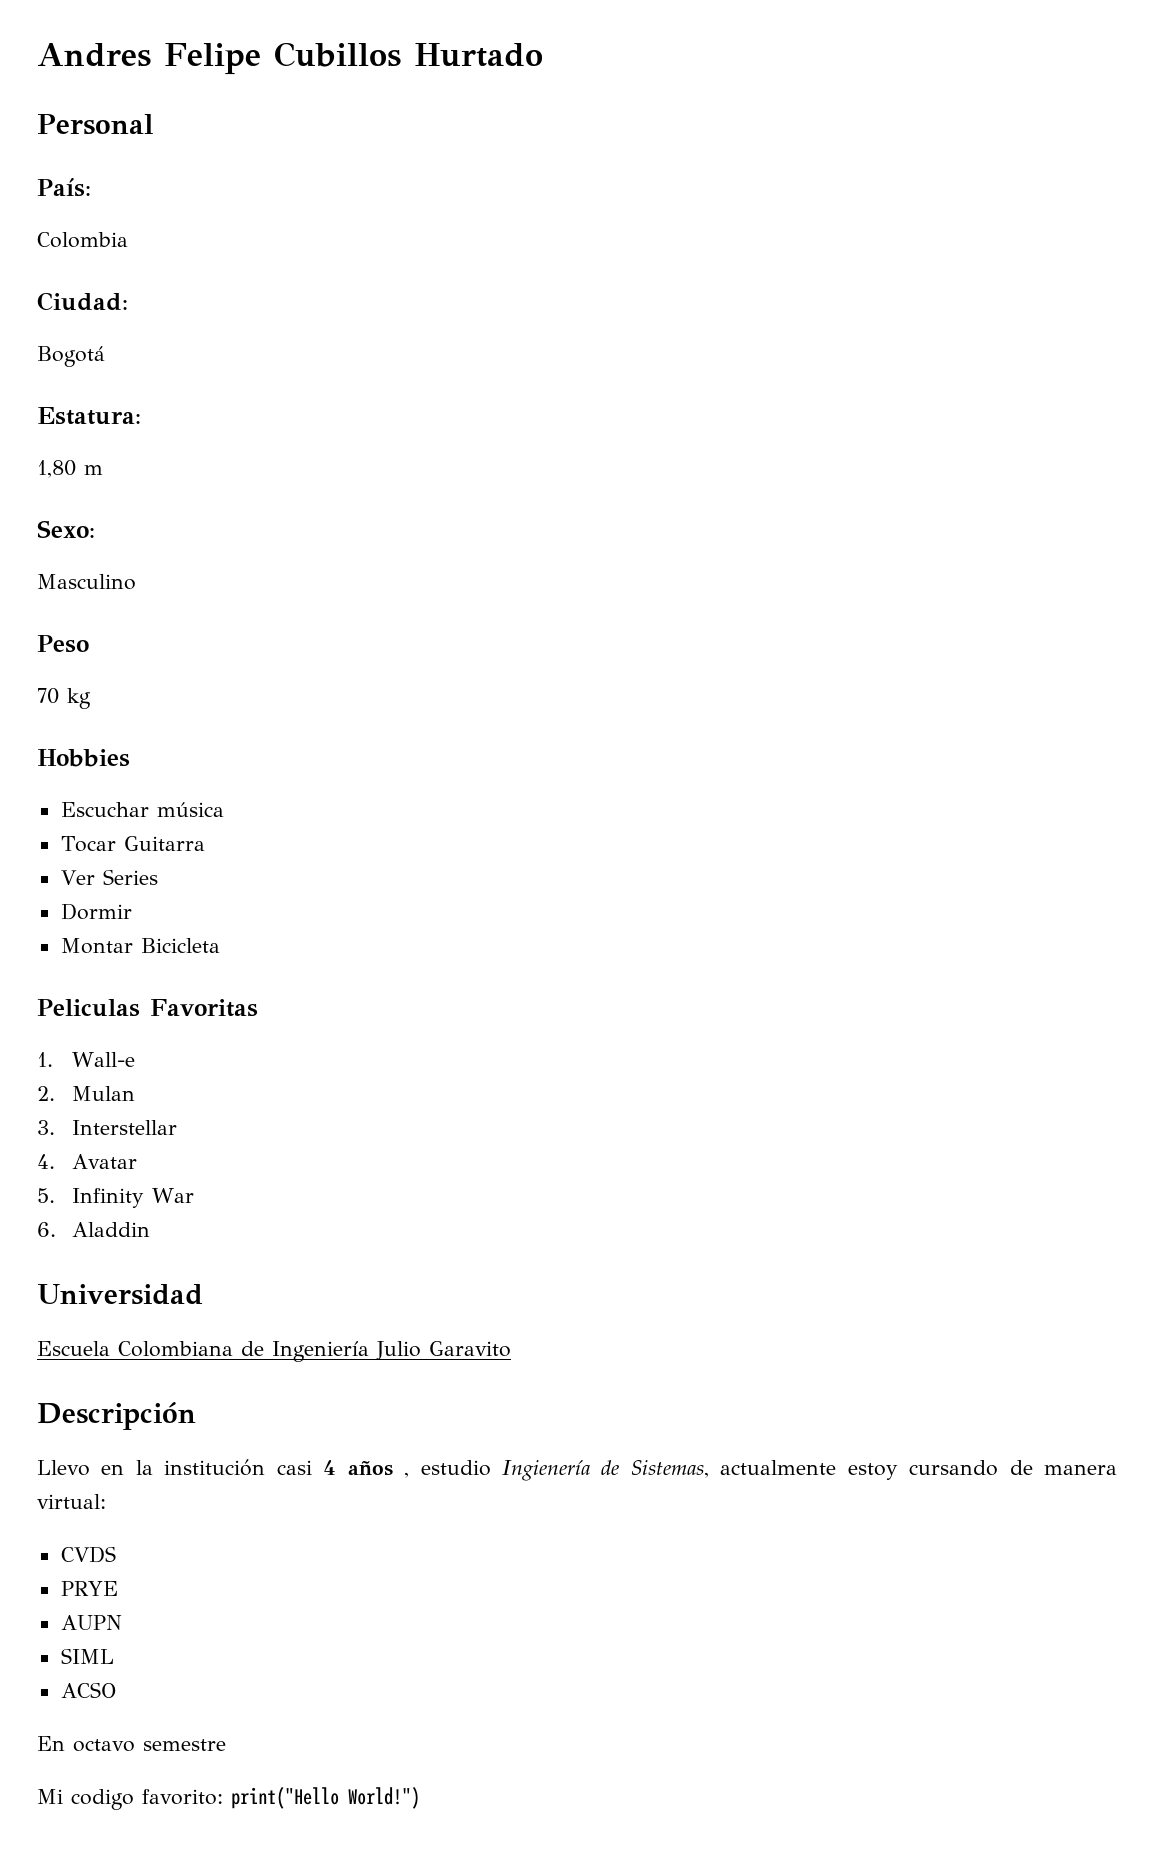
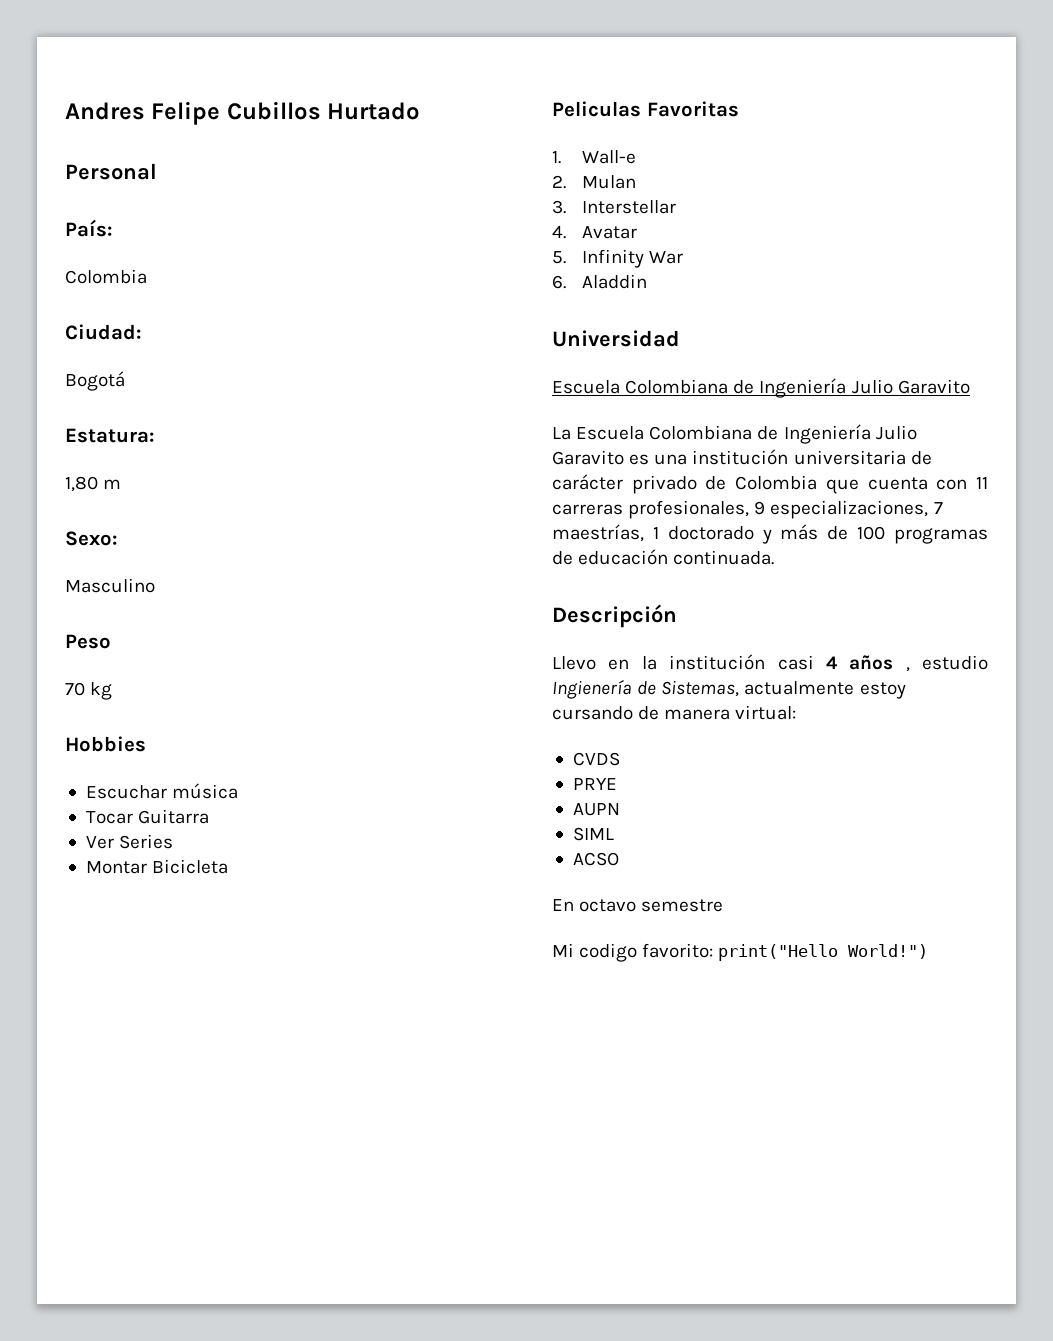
- Dormir
+ La Escuela Colombiana de Ingeniería Julio Garavito es una institución universitaria de carácter privado de Colombia que cuenta con 11 carreras profesionales, 9 especializaciones, 7 maestrías, 1 doctorado y más de 100 programas de educación continuada.

